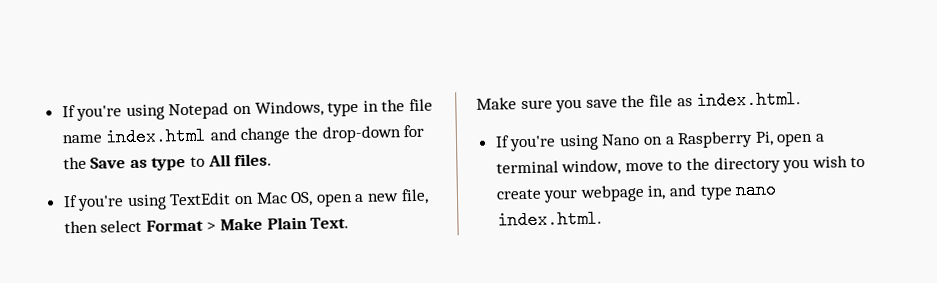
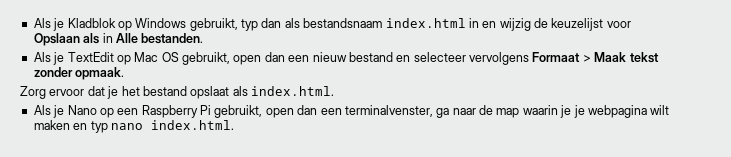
- If you're using Notepad on Windows, type in the file name index.html and change the drop-down for the Save as type to All files.
- If you're using TextEdit on Mac OS, open a new file, then select Format > Make Plain Text.
- Make sure you save the file as index.html.
- If you're using Nano on a Raspberry Pi, open a terminal window, move to the directory you wish to create your webpage in, and type nano index.html.
+ Als je Kladblok op Windows gebruikt, typ dan als bestandsnaam index.html in en wijzig de keuzelijst voor Opslaan als in Alle bestanden.
+ Als je TextEdit op Mac OS gebruikt, open dan een nieuw bestand en selecteer vervolgens Formaat > Maak tekst zonder opmaak.
+ Zorg ervoor dat je het bestand opslaat als index.html.
+ Als je Nano op een Raspberry Pi gebruikt, open dan een terminalvenster, ga naar de map waarin je je webpagina wilt maken en typ nano index.html.

